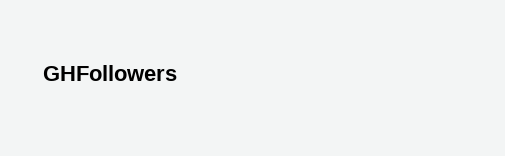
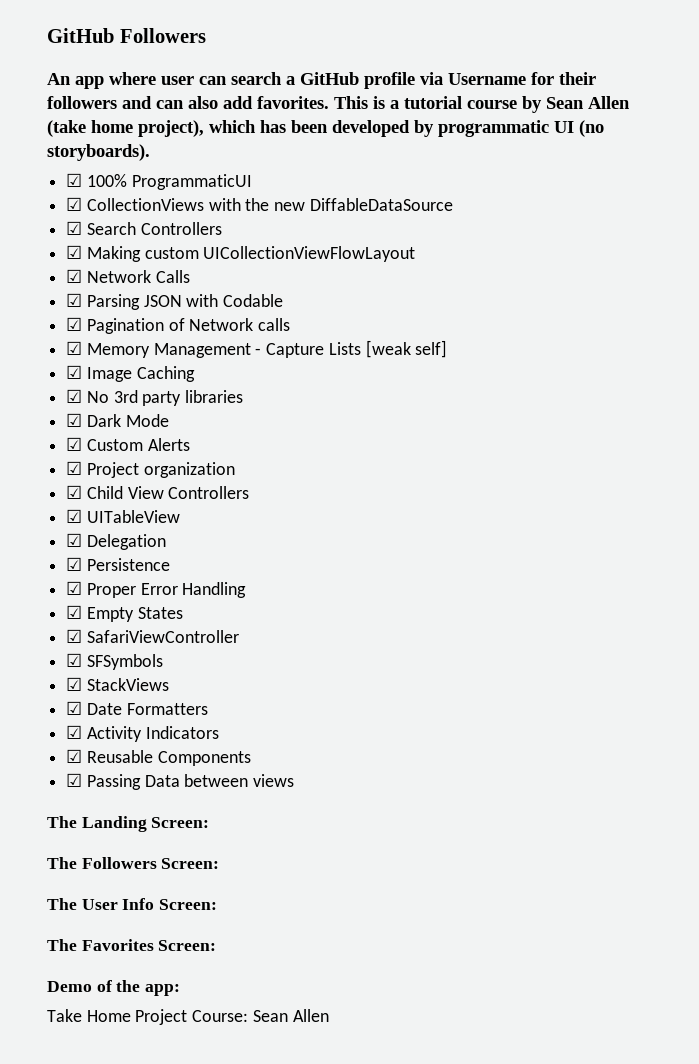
- GHFollowers
+ GitHub Followers
+ An app where user can search a GitHub profile via Username for their followers and can also add favorites. This is a tutorial course by Sean Allen (take home project), which has been developed by programmatic UI (no storyboards).
+ ☑ 100% ProgrammaticUI
+ ☑ CollectionViews with the new DiffableDataSource
+ ☑ Search Controllers
+ ☑ Making custom UICollectionViewFlowLayout
+ ☑ Network Calls
+ ☑ Parsing JSON with Codable
+ ☑ Pagination of Network calls
+ ☑ Memory Management - Capture Lists [weak self]
+ ☑ Image Caching
+ ☑ No 3rd party libraries
+ ☑ Dark Mode
+ ☑ Custom Alerts
+ ☑ Project organization
+ ☑ Child View Controllers
+ ☑ UITableView
+ ☑ Delegation
+ ☑ Persistence
+ ☑ Proper Error Handling
+ ☑ Empty States
+ ☑ SafariViewController
+ ☑ SFSymbols
+ ☑ StackViews
+ ☑ Date Formatters
+ ☑ Activity Indicators
+ ☑ Reusable Components
+ ☑ Passing Data between views
+ The Landing Screen:
+ The Followers Screen:
+ The User Info Screen:
+ The Favorites Screen:
+ Demo of the app:
+ Take Home Project Course: Sean Allen

